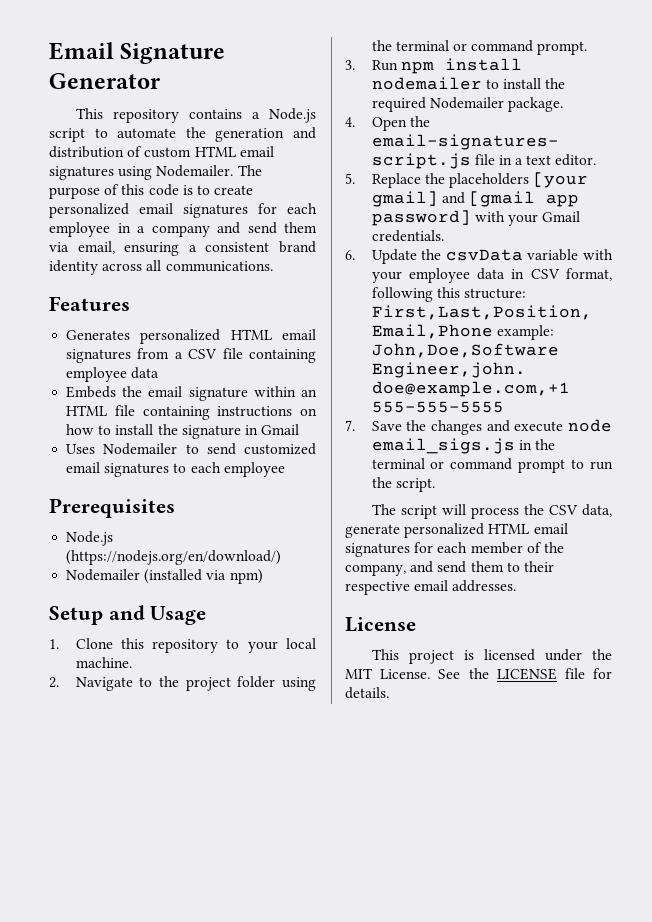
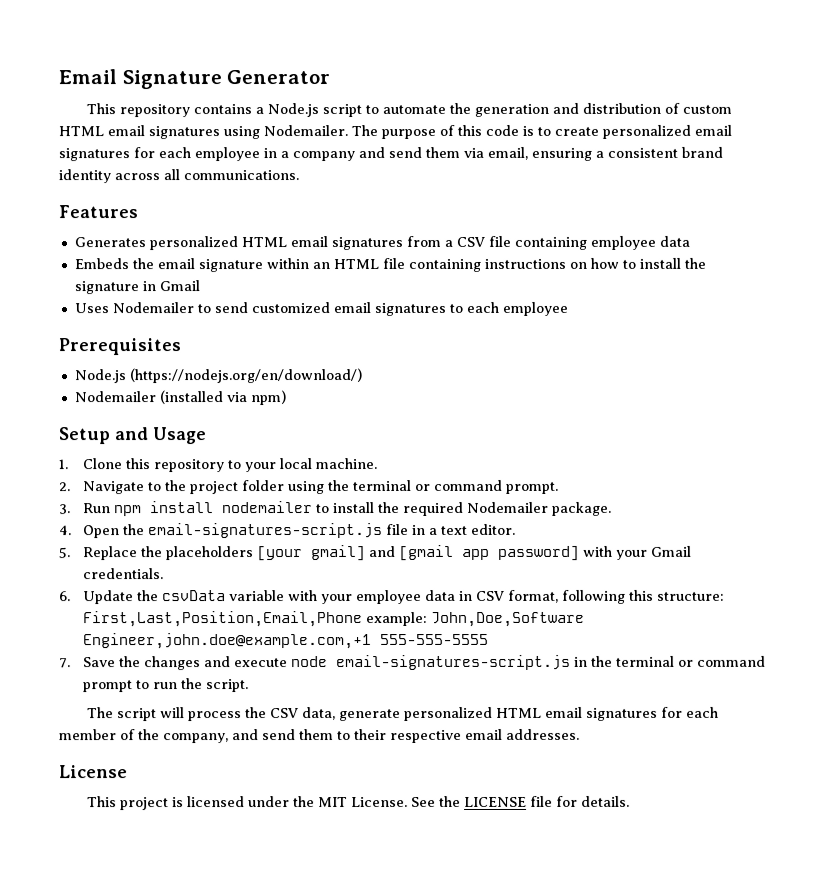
- 7. Save the changes and execute node email_sigs.js in the terminal or command prompt to run the script.
+ 7. Save the changes and execute node email-signatures-script.js in the terminal or command prompt to run the script.

